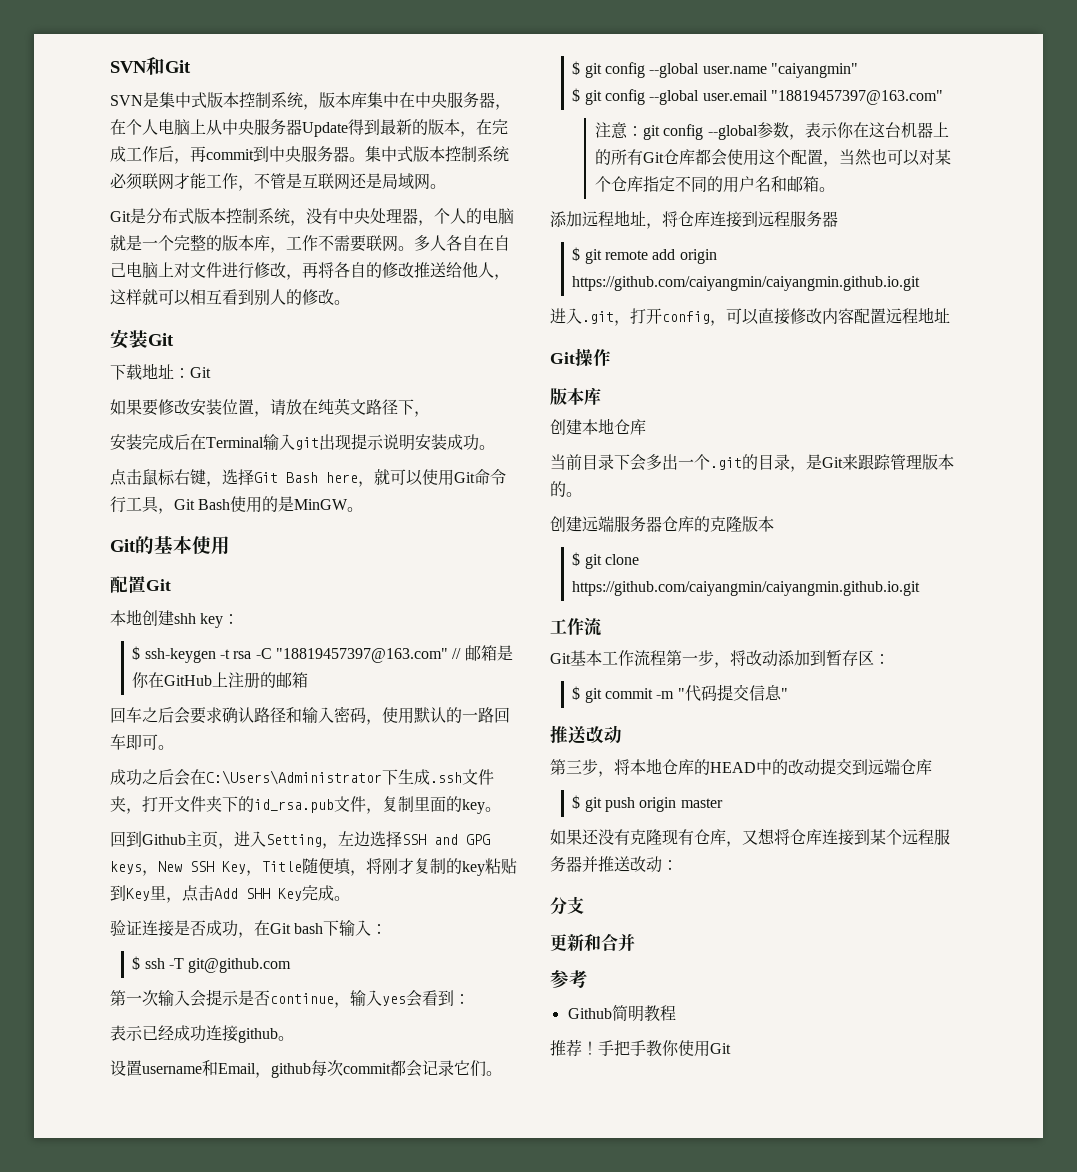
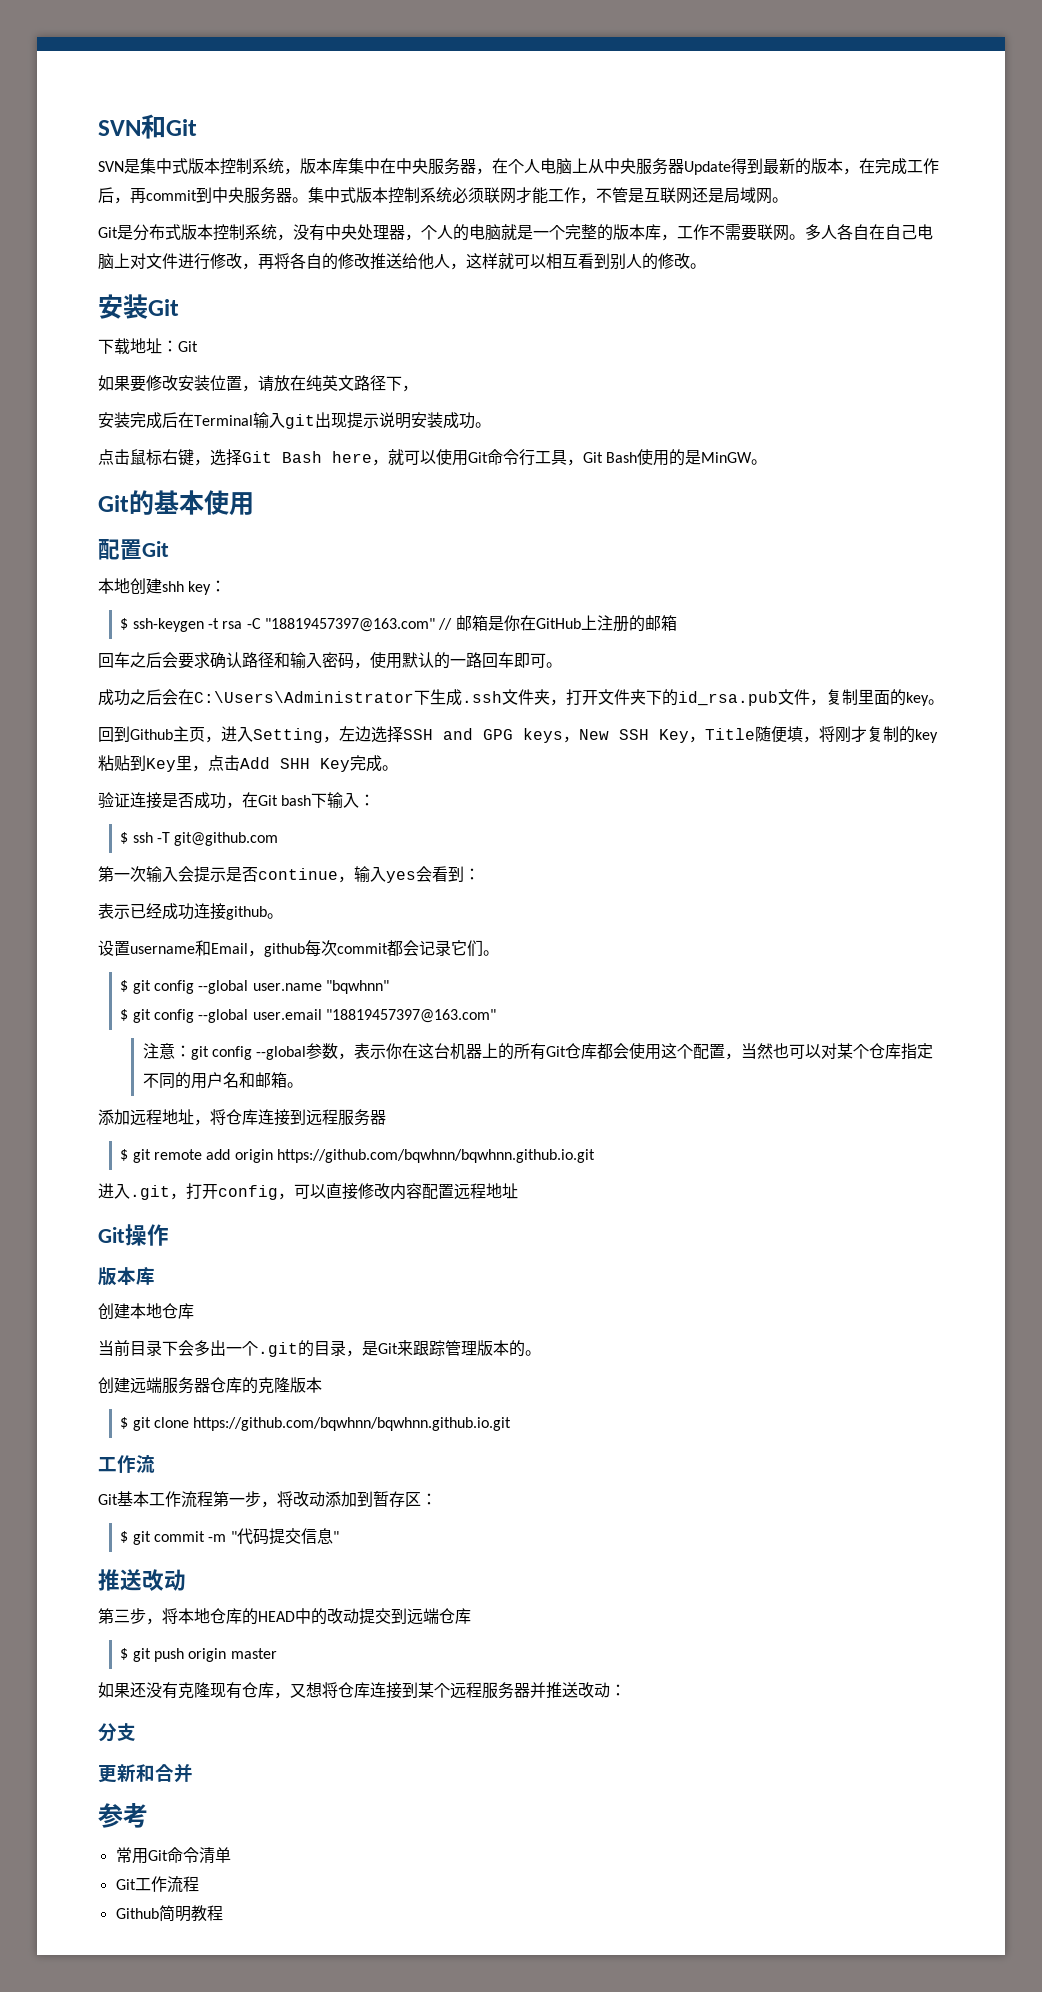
- $ git config --global user.name "caiyangmin"
+ $ git config --global user.name "bqwhnn"
- $ git remote add origin https://github.com/caiyangmin/caiyangmin.github.io.git
+ $ git remote add origin https://github.com/bqwhnn/bqwhnn.github.io.git
- $ git clone https://github.com/caiyangmin/caiyangmin.github.io.git
+ $ git clone https://github.com/bqwhnn/bqwhnn.github.io.git
+ 常用Git命令清单
+ Git工作流程
  Github简明教程
- 推荐！手把手教你使用Git

